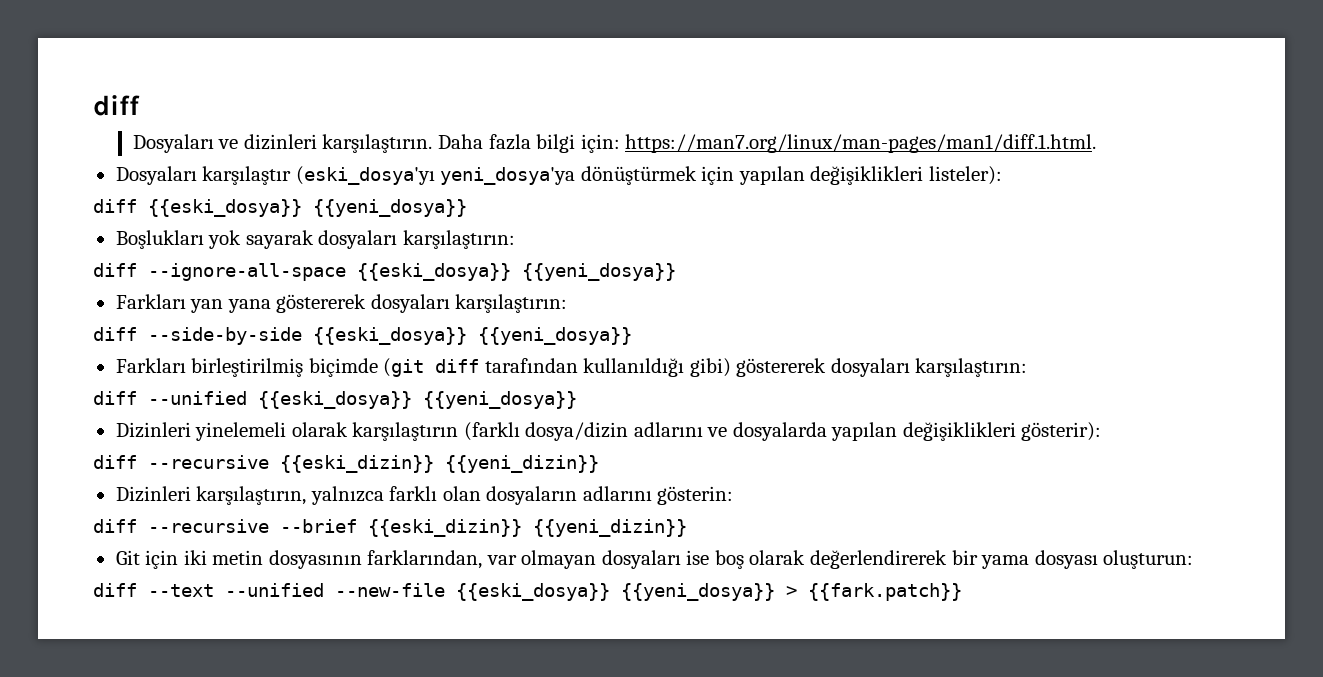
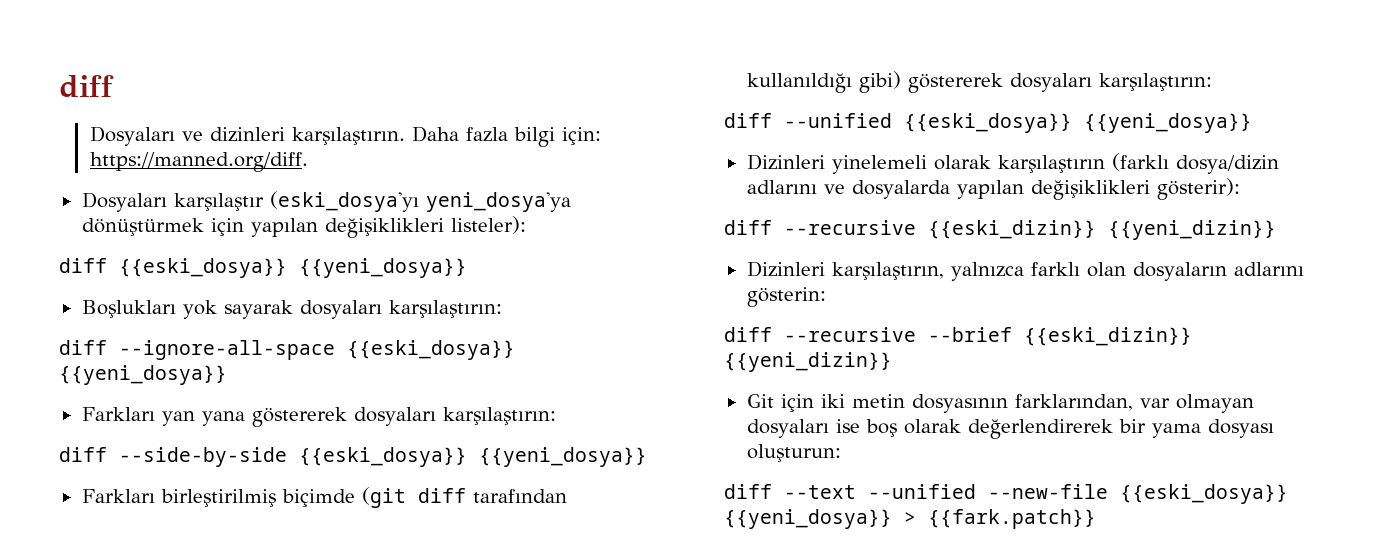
- Daha fazla bilgi için: https://man7.org/linux/man-pages/man1/diff.1.html.
+ Daha fazla bilgi için: https://manned.org/diff.

